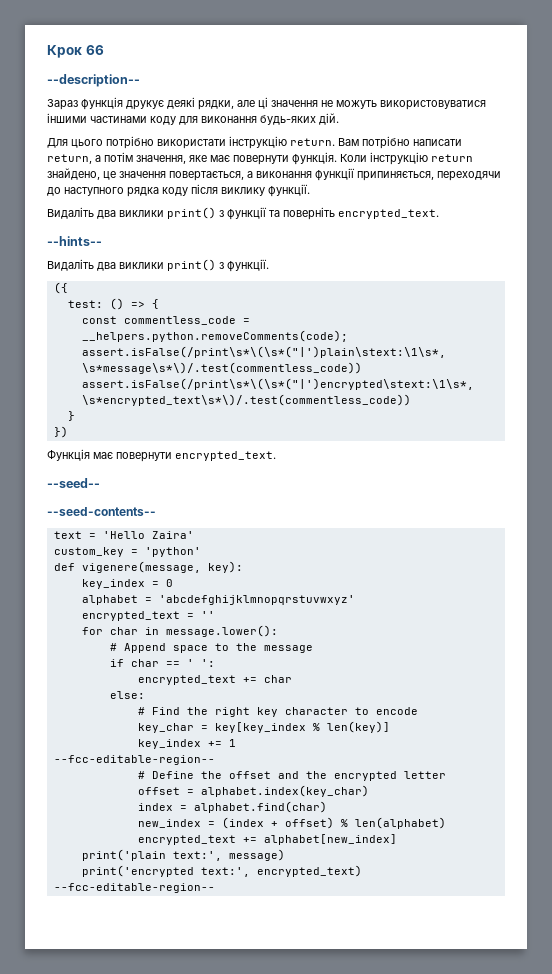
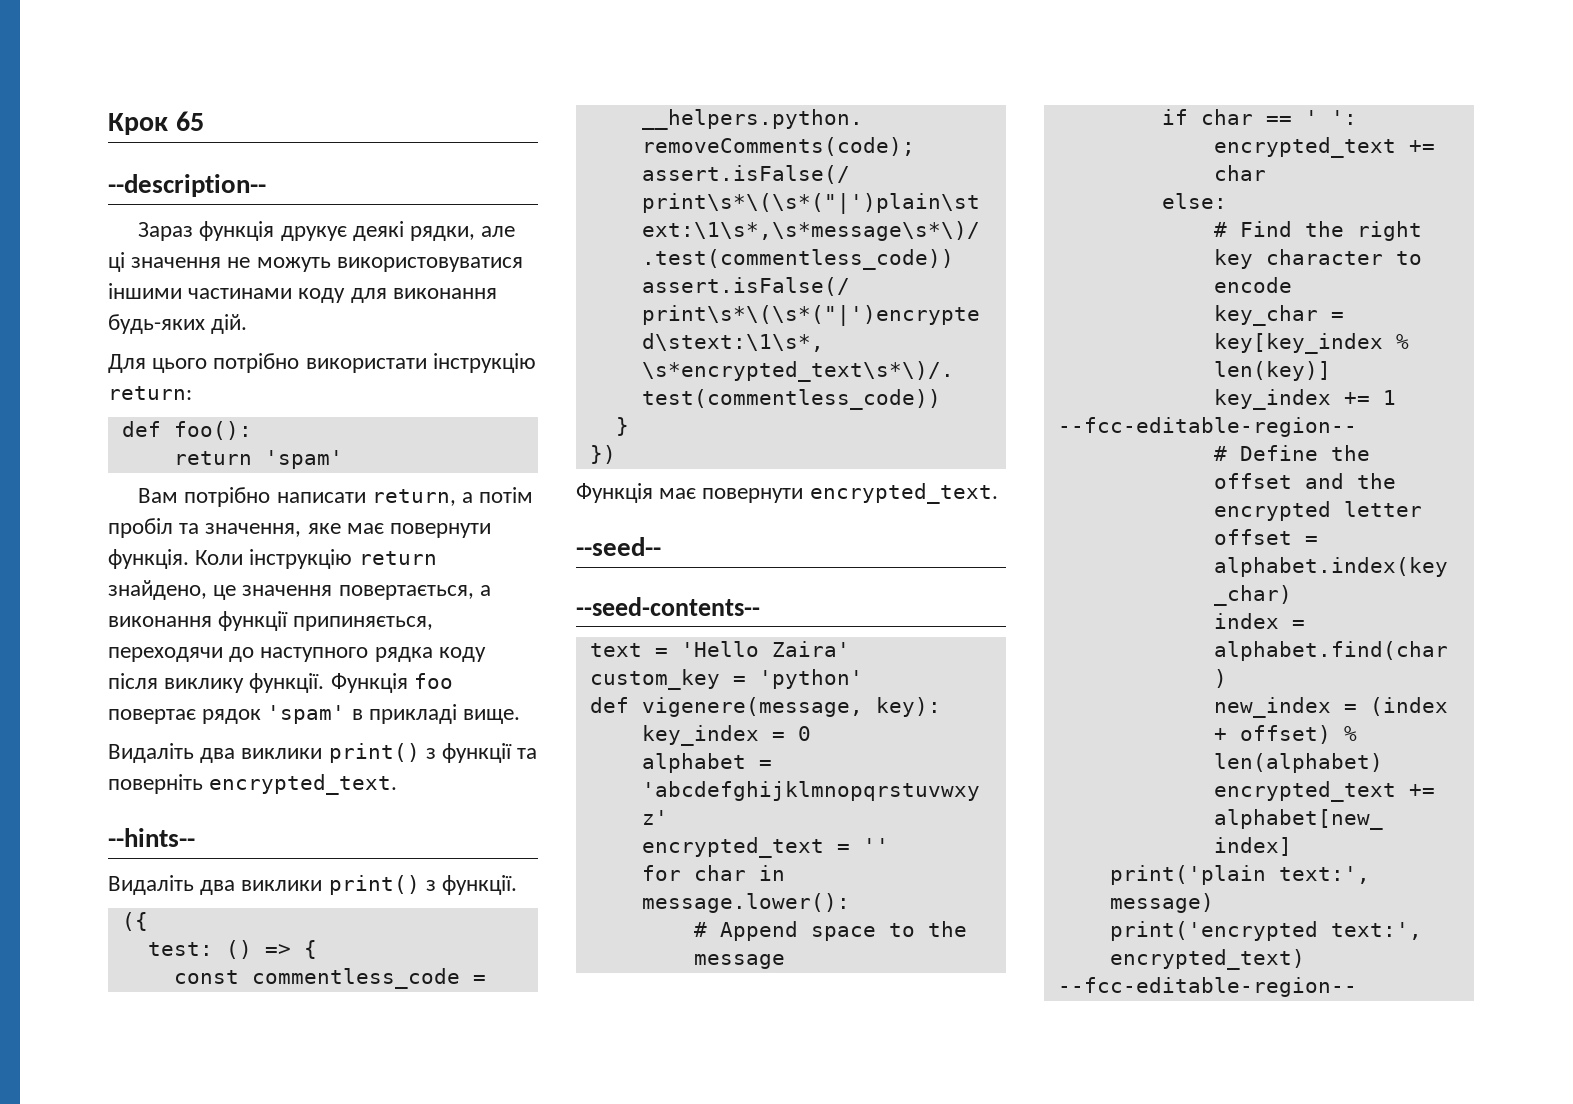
- Крок 66
+ Крок 65
- Для цього потрібно використати інструкцію return. Вам потрібно написати return, а потім значення, яке має повернути функція.
+ Для цього потрібно використати інструкцію return:
+ def foo():
+ return 'spam'
+ Вам потрібно написати return, а потім пробіл та значення, яке має повернути функція.
+ Функція foo повертає рядок 'spam' в прикладі вище.

